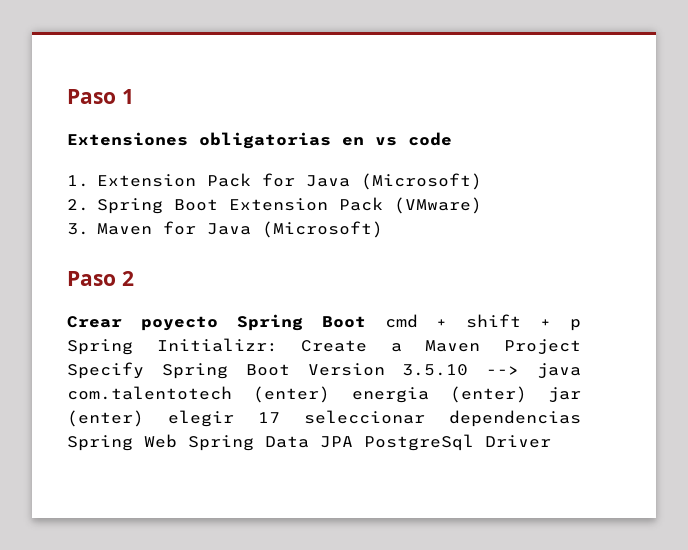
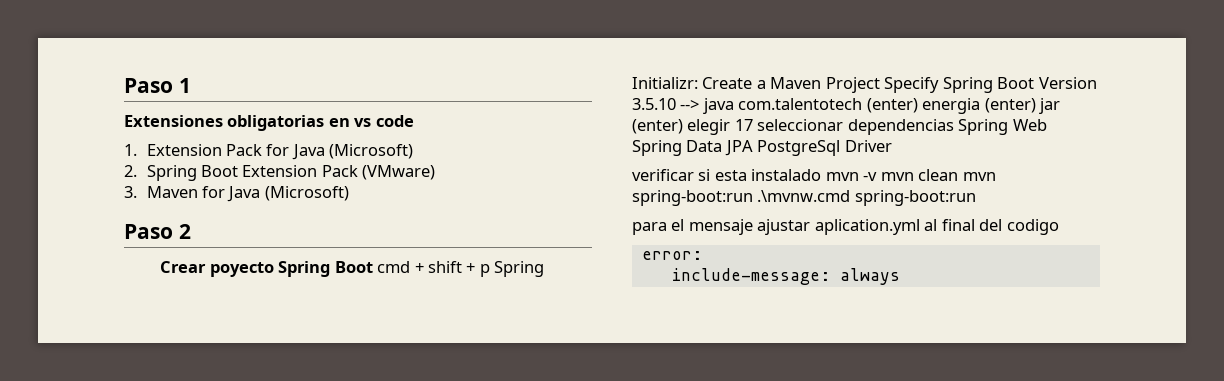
+ verificar si esta instalado mvn -v mvn clean mvn spring-boot:run .\mvnw.cmd spring-boot:run
+ para el mensaje ajustar aplication.yml al final del codigo
+ error:
+ include-message: always

